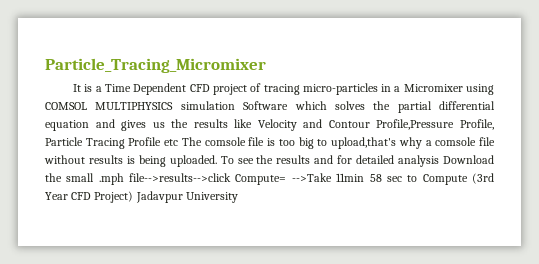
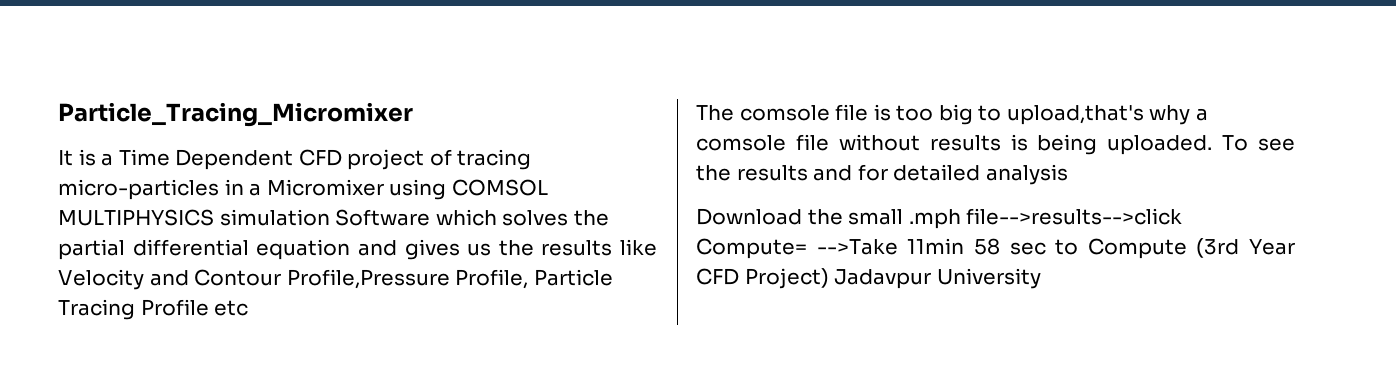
- It is a Time Dependent CFD project of tracing micro-particles in a Micromixer using COMSOL MULTIPHYSICS simulation Software which solves the partial differential equation and gives us the results like Velocity and Contour Profile,Pressure Profile, Particle Tracing Profile etc The comsole file is too big to upload,that's why a comsole file without results is being uploaded.
+ It is a Time Dependent CFD project of tracing micro-particles in a Micromixer using COMSOL MULTIPHYSICS simulation Software which solves the partial differential equation and gives us the results like Velocity and Contour Profile,Pressure Profile, Particle Tracing Profile etc
+ The comsole file is too big to upload,that's why a comsole file without results is being uploaded.
- To see the results and for detailed analysis Download the small .mph file-->results-->click Compute= -->Take 11min 58 sec to Compute (3rd Year CFD Project) Jadavpur University
+ To see the results and for detailed analysis
+ Download the small .mph file-->results-->click Compute= -->Take 11min 58 sec to Compute (3rd Year CFD Project) Jadavpur University

